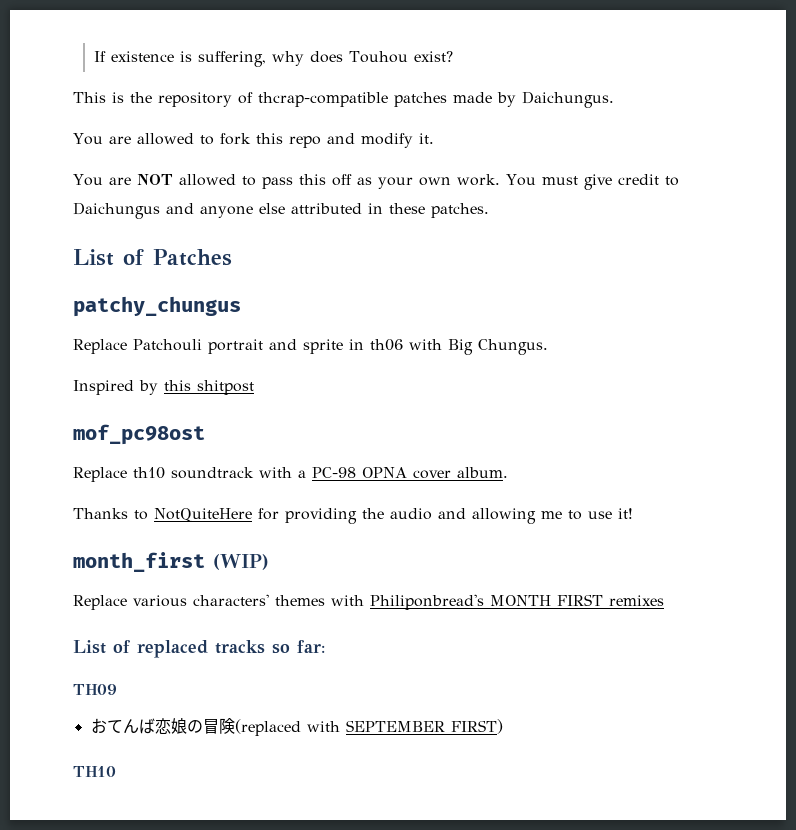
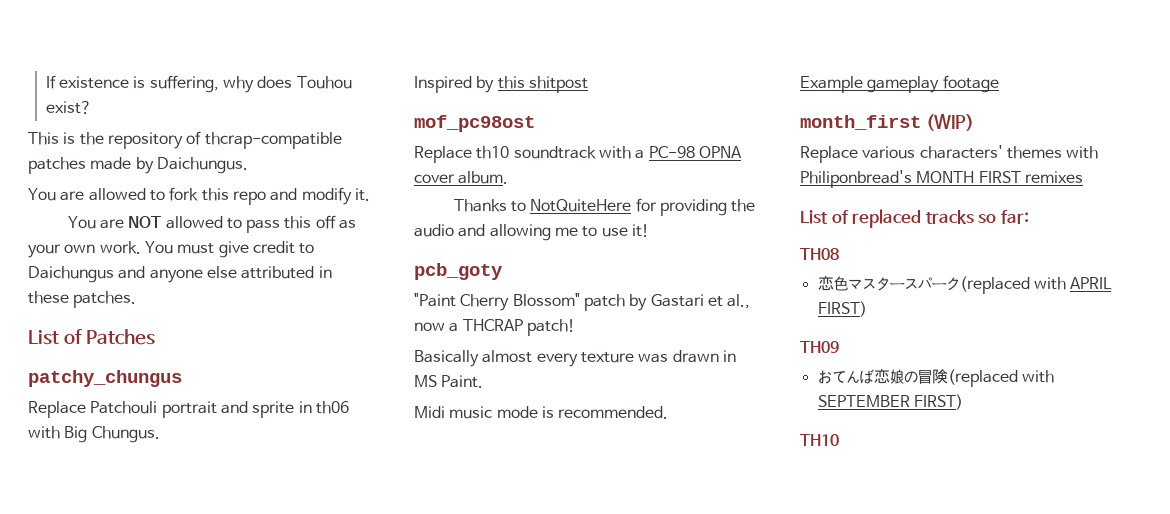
+ pcb_goty
+ "Paint Cherry Blossom" patch by Gastari et al., now a THCRAP patch!
+ Basically almost every texture was drawn in MS Paint.
+ Midi music mode is recommended.
+ Example gameplay footage
+ TH08
+ 恋色マスタースパーク(replaced with APRIL FIRST)

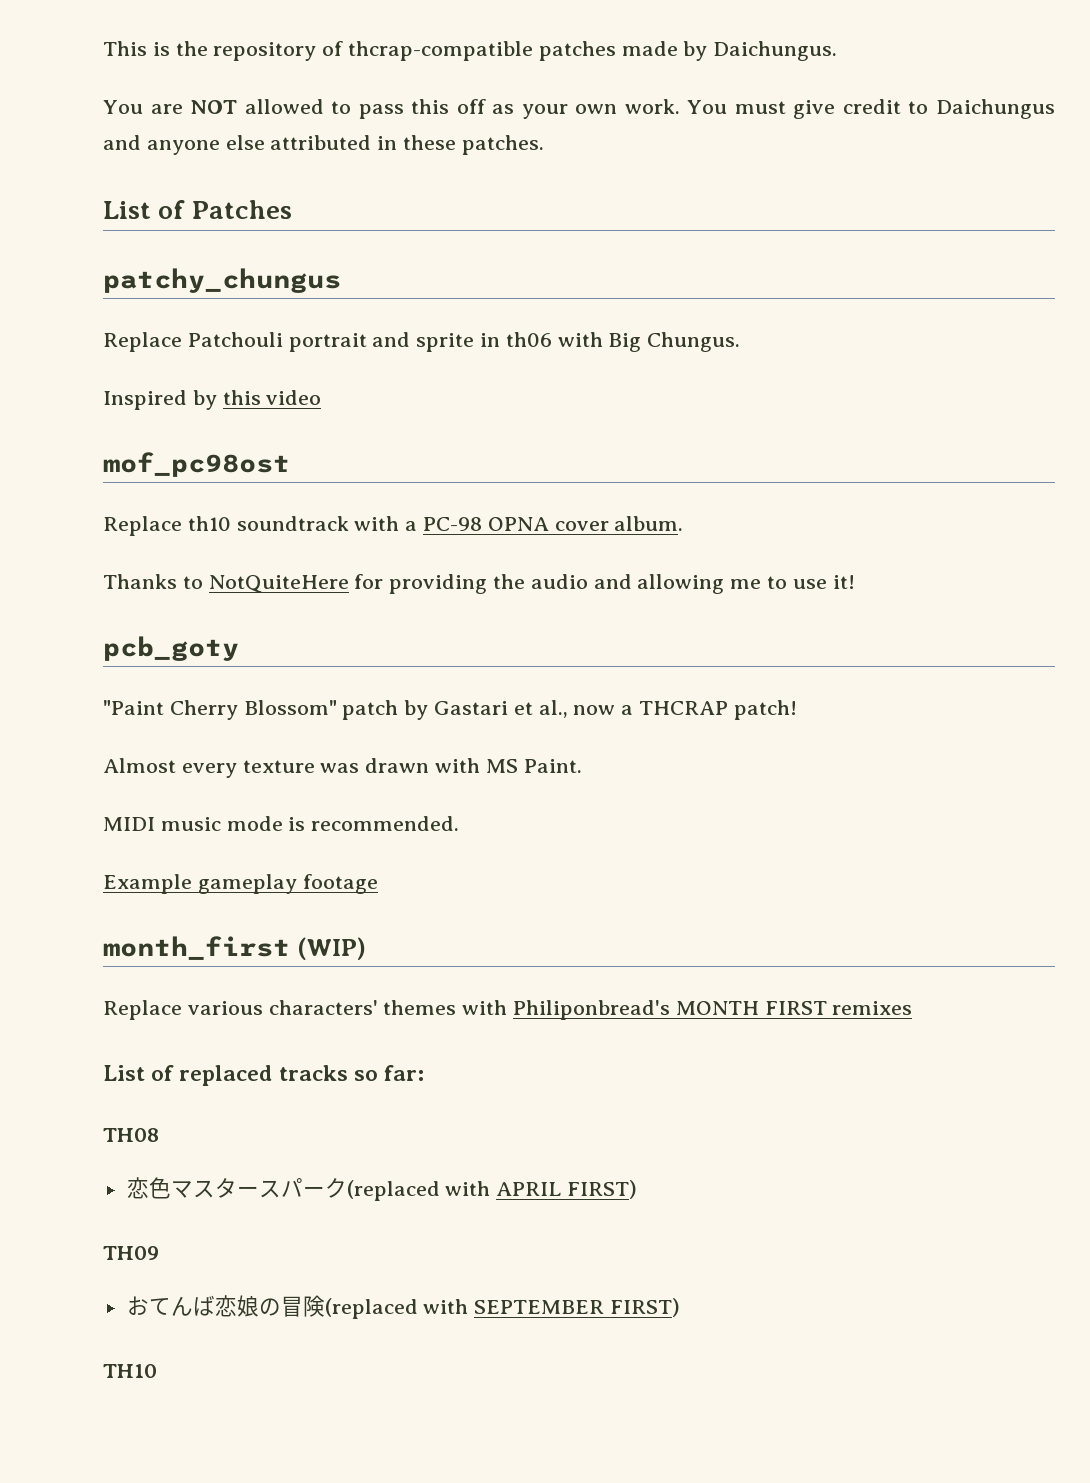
- If existence is suffering, why does Touhou exist?
- You are allowed to fork this repo and modify it.
- Inspired by this shitpost
+ Inspired by this video
- Basically almost every texture was drawn in MS Paint.
+ Almost every texture was drawn with MS Paint.
- Midi music mode is recommended.
+ MIDI music mode is recommended.

